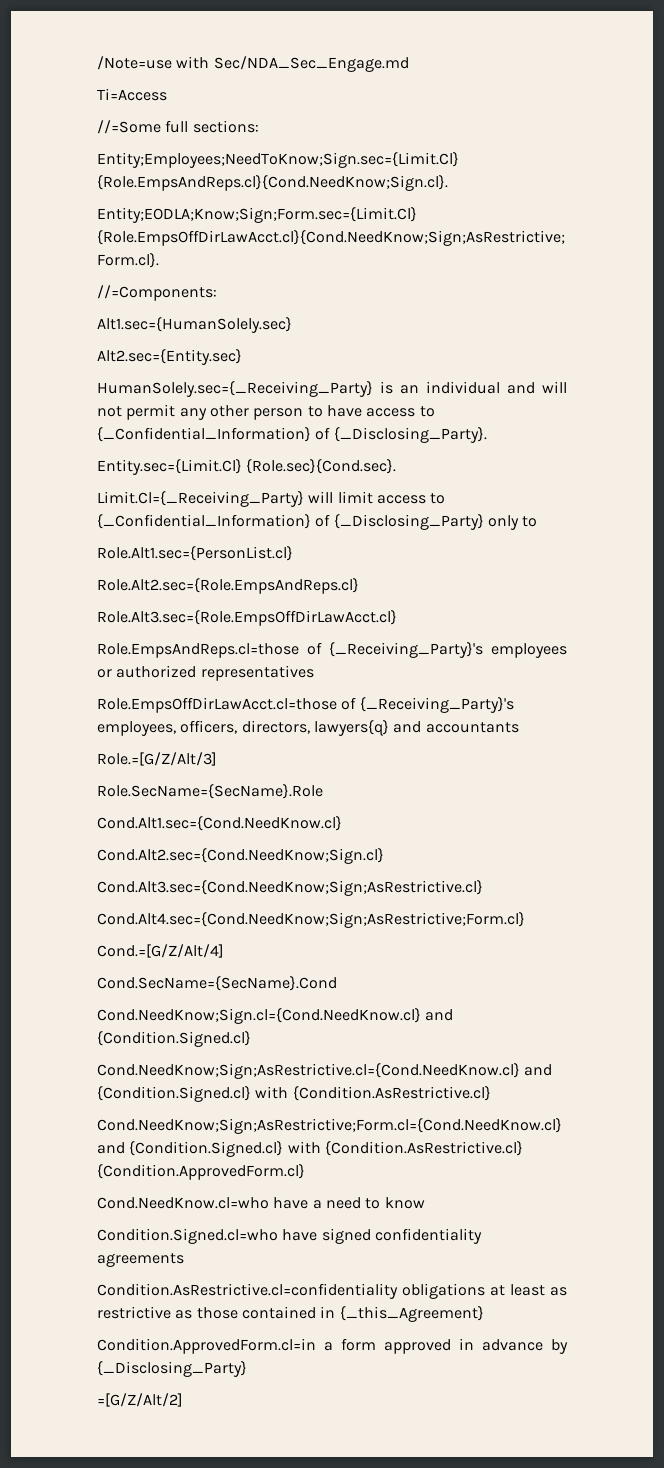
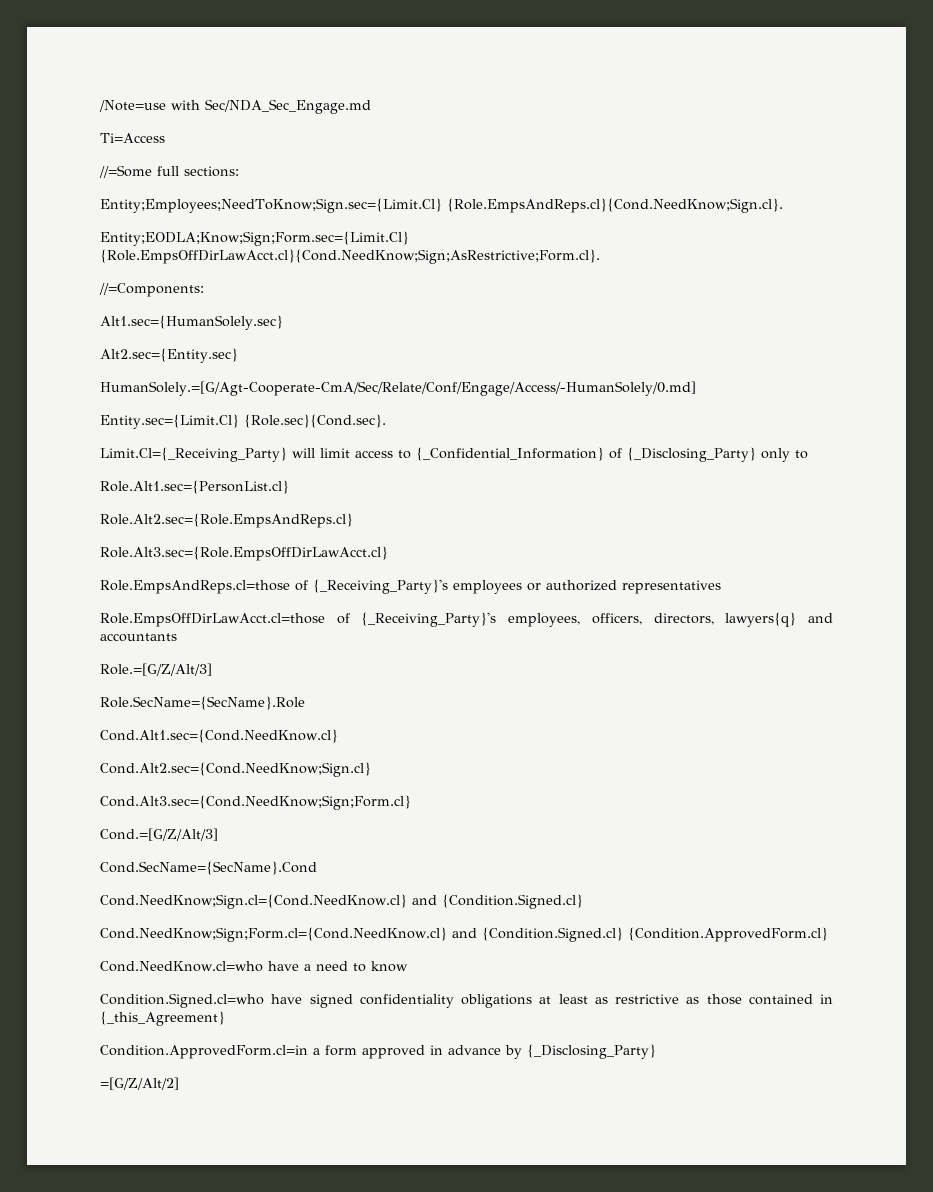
- HumanSolely.sec={_Receiving_Party} is an individual and will not permit any other person to have access to {_Confidential_Information} of {_Disclosing_Party}.
+ HumanSolely.=[G/Agt-Cooperate-CmA/Sec/Relate/Conf/Engage/Access/-HumanSolely/0.md]
- Cond.Alt3.sec={Cond.NeedKnow;Sign;AsRestrictive.cl}
- Cond.Alt4.sec={Cond.NeedKnow;Sign;AsRestrictive;Form.cl}
- Cond.=[G/Z/Alt/4]
+ Cond.Alt3.sec={Cond.NeedKnow;Sign;Form.cl}
+ Cond.=[G/Z/Alt/3]
- Cond.NeedKnow;Sign;AsRestrictive.cl={Cond.NeedKnow.cl} and {Condition.Signed.cl} with {Condition.AsRestrictive.cl}
- Cond.NeedKnow;Sign;AsRestrictive;Form.cl={Cond.NeedKnow.cl} and {Condition.Signed.cl} with {Condition.AsRestrictive.cl} {Condition.ApprovedForm.cl}
+ Cond.NeedKnow;Sign;Form.cl={Cond.NeedKnow.cl} and {Condition.Signed.cl} {Condition.ApprovedForm.cl}
- Condition.Signed.cl=who have signed confidentiality agreements
- Condition.AsRestrictive.cl=confidentiality obligations at least as restrictive as those contained in {_this_Agreement}
+ Condition.Signed.cl=who have signed confidentiality obligations at least as restrictive as those contained in {_this_Agreement}

